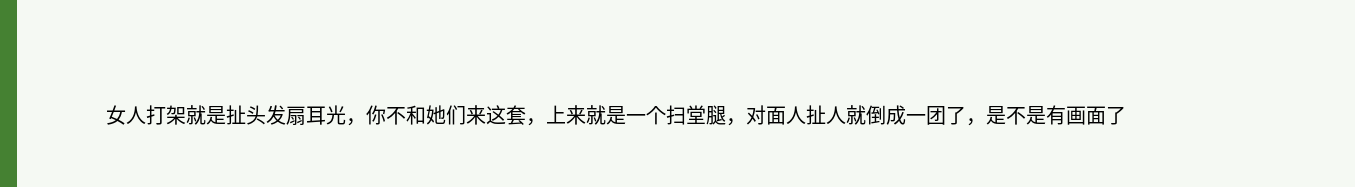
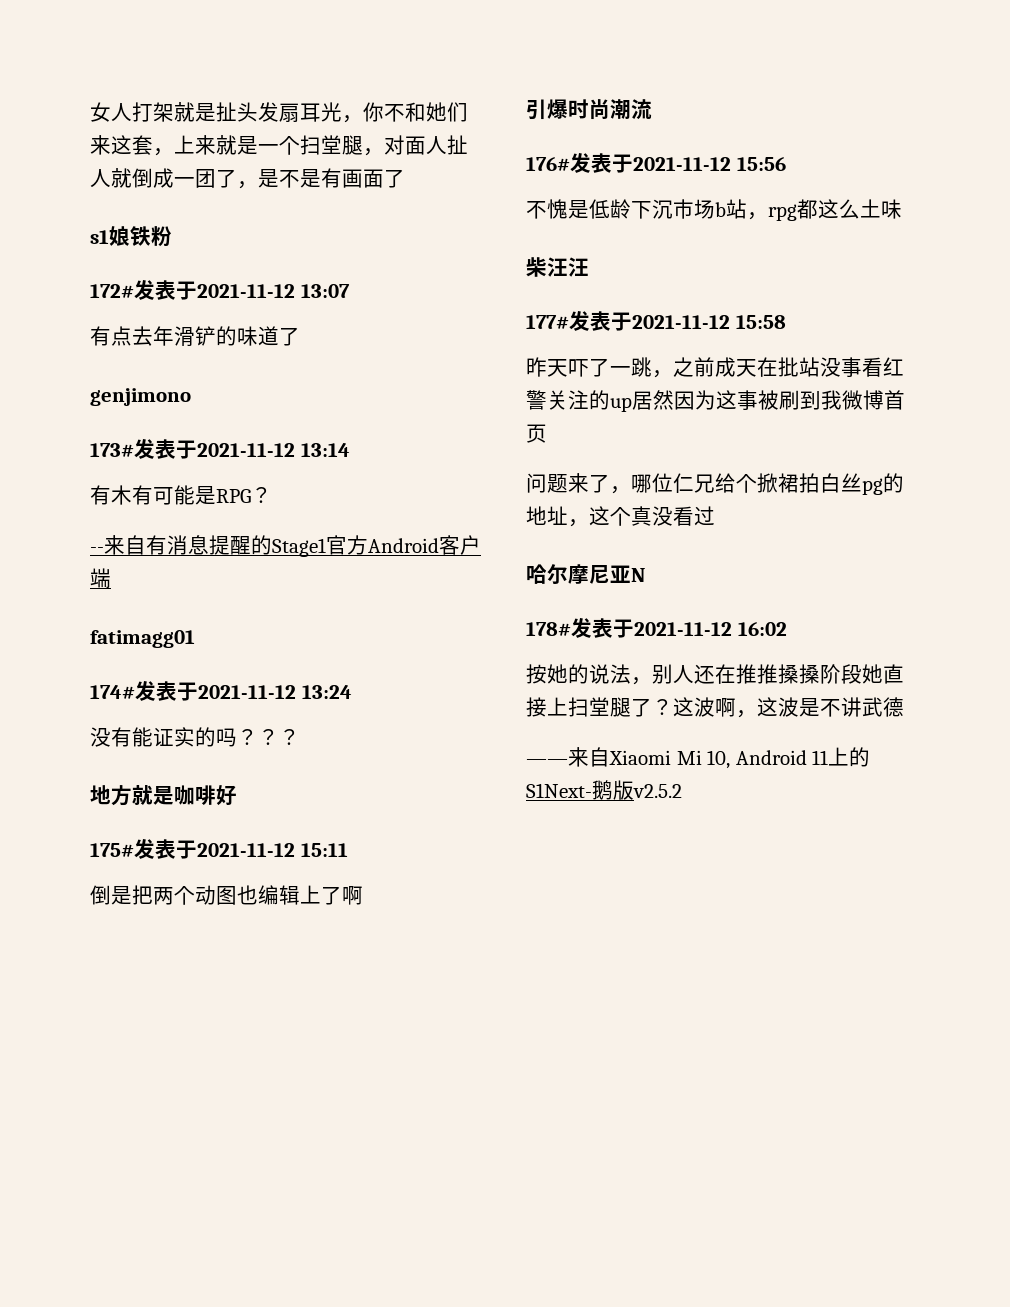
+ s1娘铁粉
+ 172#发表于2021-11-12 13:07
+ 有点去年滑铲的味道了
+ genjimono
+ 173#发表于2021-11-12 13:14
+ 有木有可能是RPG？
+ --来自有消息提醒的Stage1官方Android客户端
+ fatimagg01
+ 174#发表于2021-11-12 13:24
+ 没有能证实的吗？？？
+ 地方就是咖啡好
+ 175#发表于2021-11-12 15:11
+ 倒是把两个动图也编辑上了啊
+ 引爆时尚潮流
+ 176#发表于2021-11-12 15:56
+ 不愧是低龄下沉市场b站，rpg都这么土味
+ 柴汪汪
+ 177#发表于2021-11-12 15:58
+ 昨天吓了一跳，之前成天在批站没事看红警关注的up居然因为这事被刷到我微博首页
+ 问题来了，哪位仁兄给个掀裙拍白丝pg的地址，这个真没看过
+ 哈尔摩尼亚N
+ 178#发表于2021-11-12 16:02
+ 按她的说法，别人还在推推搡搡阶段她直接上扫堂腿了？这波啊，这波是不讲武德
+ ——来自Xiaomi Mi 10, Android 11上的S1Next-鹅版v2.5.2

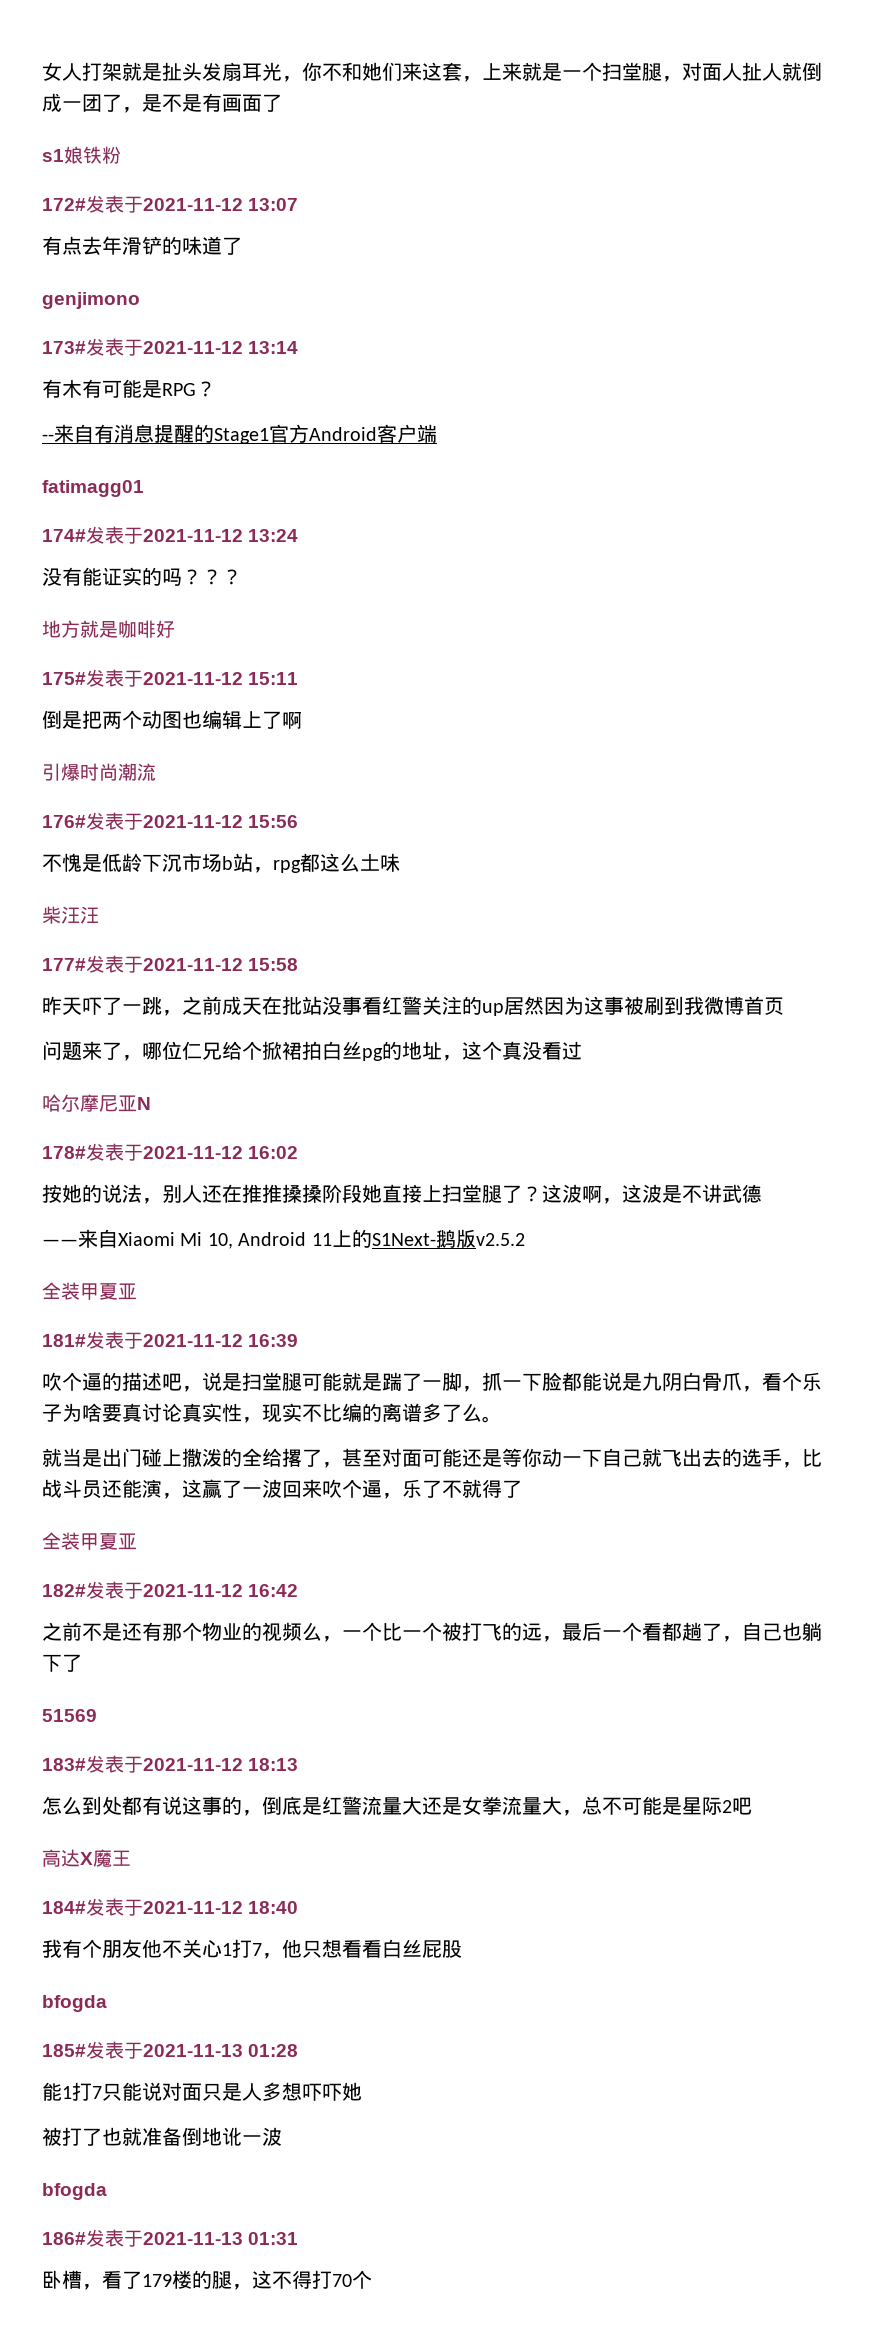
  ——来自Xiaomi Mi 10, Android 11上的S1Next-鹅版v2.5.2
+ 全装甲夏亚
+ 181#发表于2021-11-12 16:39
+ 吹个逼的描述吧，说是扫堂腿可能就是踹了一脚，抓一下脸都能说是九阴白骨爪，看个乐子为啥要真讨论真实性，现实不比编的离谱多了么。
+ 就当是出门碰上撒泼的全给撂了，甚至对面可能还是等你动一下自己就飞出去的选手，比战斗员还能演，这赢了一波回来吹个逼，乐了不就得了
+ 全装甲夏亚
+ 182#发表于2021-11-12 16:42
+ 之前不是还有那个物业的视频么，一个比一个被打飞的远，最后一个看都趟了，自己也躺下了
+ 51569
+ 183#发表于2021-11-12 18:13
+ 怎么到处都有说这事的，倒底是红警流量大还是女拳流量大，总不可能是星际2吧
+ 高达X魔王
+ 184#发表于2021-11-12 18:40
+ 我有个朋友他不关心1打7，他只想看看白丝屁股
+ bfogda
+ 185#发表于2021-11-13 01:28
+ 能1打7只能说对面只是人多想吓吓她
+ 被打了也就准备倒地讹一波
+ bfogda
+ 186#发表于2021-11-13 01:31
+ 卧槽，看了179楼的腿，这不得打70个

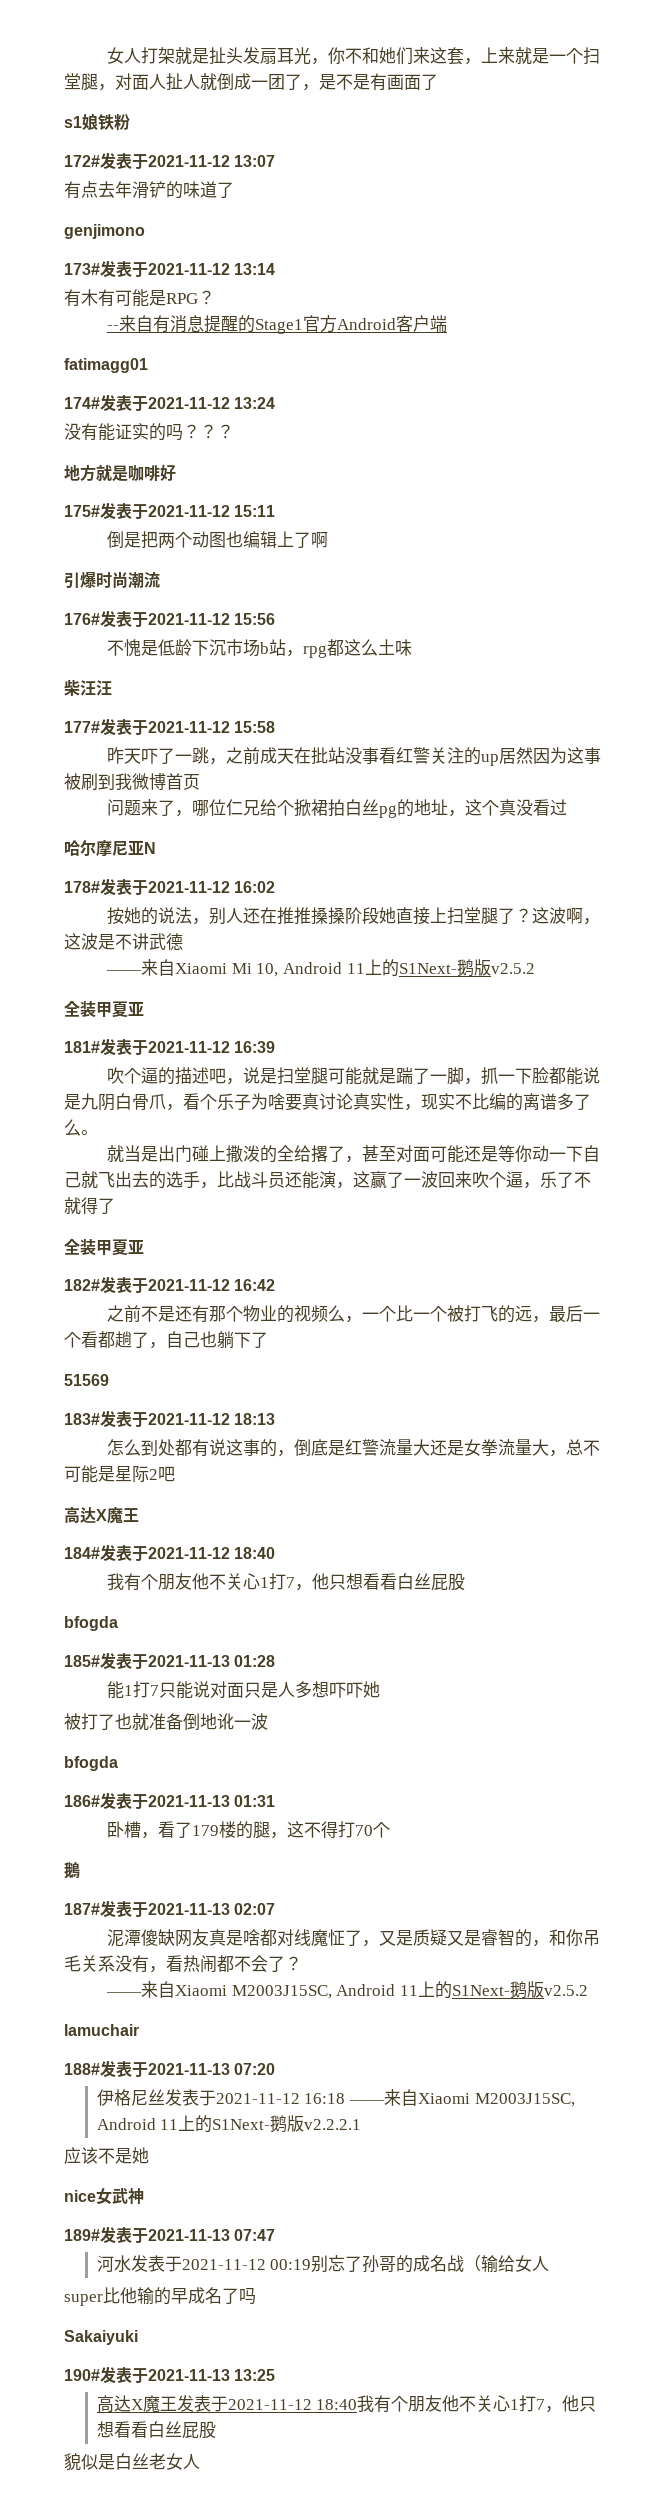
+ 鵝
+ 187#发表于2021-11-13 02:07
+ 泥潭傻缺网友真是啥都对线魔怔了，又是质疑又是睿智的，和你吊毛关系没有，看热闹都不会了？
+ ——来自Xiaomi M2003J15SC, Android 11上的S1Next-鹅版v2.5.2
+ lamuchair
+ 188#发表于2021-11-13 07:20
+ 伊格尼丝发表于2021-11-12 16:18 ——来自Xiaomi M2003J15SC, Android 11上的S1Next-鹅版v2.2.2.1
+ 应该不是她
+ nice女武神
+ 189#发表于2021-11-13 07:47
+ 河水发表于2021-11-12 00:19别忘了孙哥的成名战（输给女人
+ super比他输的早成名了吗
+ Sakaiyuki
+ 190#发表于2021-11-13 13:25
+ 高达X魔王发表于2021-11-12 18:40我有个朋友他不关心1打7，他只想看看白丝屁股
+ 貌似是白丝老女人

